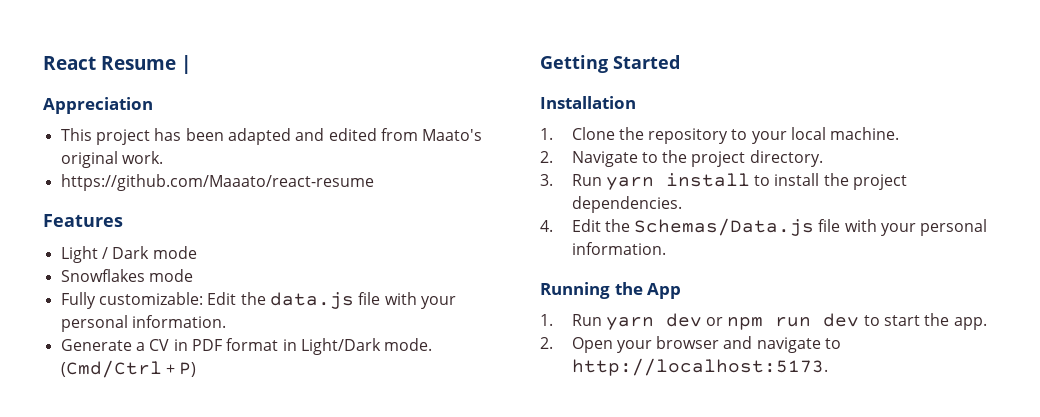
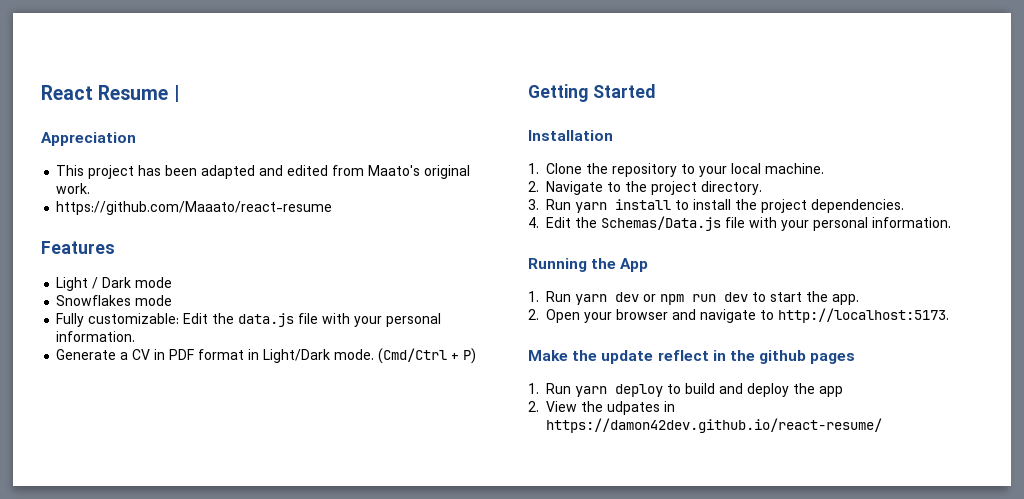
+ Make the update reflect in the github pages
+ 1. Run yarn deploy to build and deploy the app
+ 2. View the udpates in https://damon42dev.github.io/react-resume/

